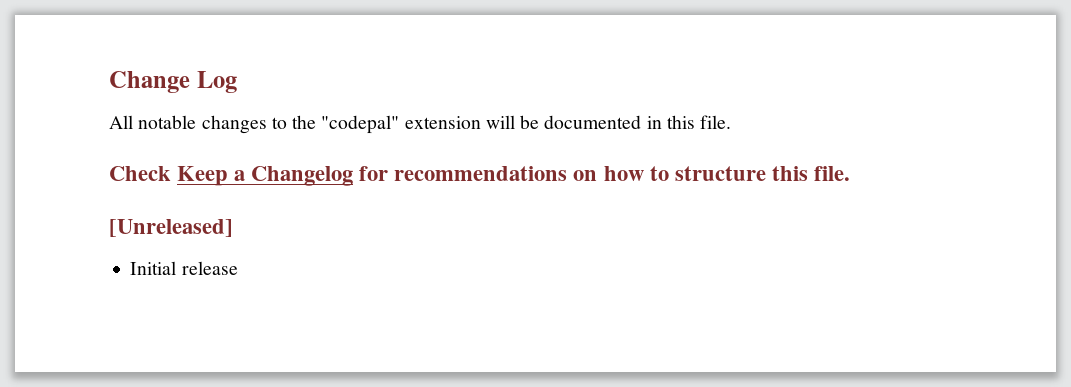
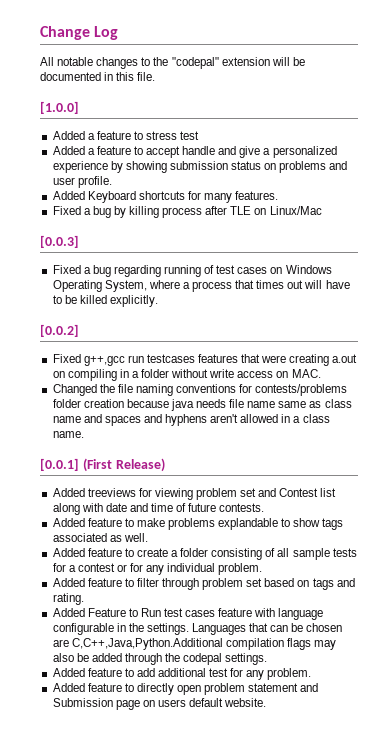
- Check Keep a Changelog for recommendations on how to structure this file.
- [Unreleased]
- Initial release
+ [1.0.0]
+ Added a feature to stress test
+ Added a feature to accept handle and give a personalized experience by showing submission status on problems and user profile.
+ Added Keyboard shortcuts for many features.
+ Fixed a bug by killing process after TLE on Linux/Mac
+ [0.0.3]
+ Fixed a bug regarding running of test cases on Windows Operating System, where a process that times out will have to be killed explicitly.
+ [0.0.2]
+ Fixed g++,gcc run testcases features that were creating a.out on compiling in a folder without write access on MAC.
+ Changed the file naming conventions for contests/problems folder creation because java needs file name same as class name and spaces and hyphens aren't allowed in a class name.
+ [0.0.1] (First Release)
+ Added treeviews for viewing problem set and Contest list along with date and time of future contests.
+ Added feature to make problems explandable to show tags associated as well.
+ Added feature to create a folder consisting of all sample tests for a contest or for any individual problem.
+ Added feature to filter through problem set based on tags and rating.
+ Added Feature to Run test cases feature with language configurable in the settings. Languages that can be chosen are C,C++,Java,Python.Additional compilation flags may also be added through the codepal settings.
+ Added feature to add additional test for any problem.
+ Added feature to directly open problem statement and Submission page on users default website.

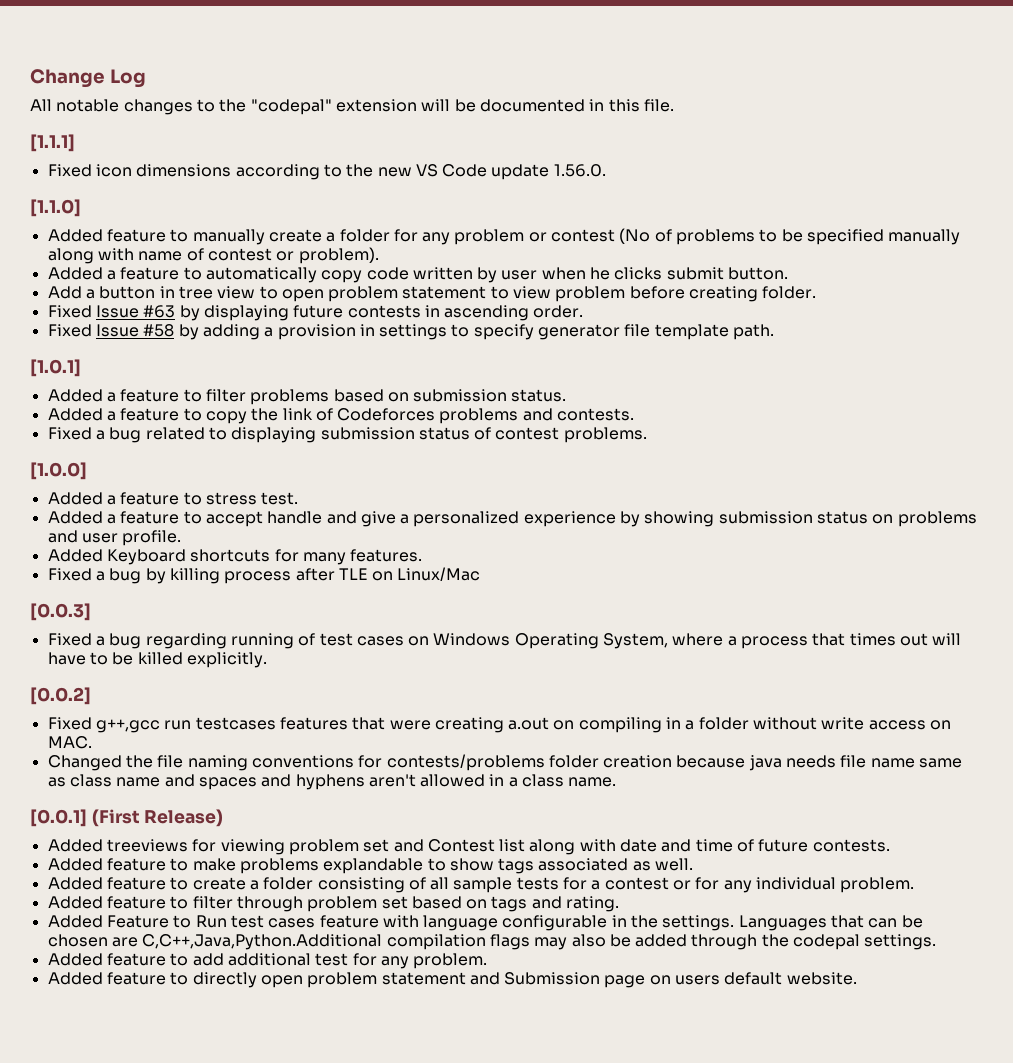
+ [1.1.1]
+ Fixed icon dimensions according to the new VS Code update 1.56.0.
+ [1.1.0]
+ Added feature to manually create a folder for any problem or contest (No of problems to be specified manually along with name of contest or problem).
+ Added a feature to automatically copy code written by user when he clicks submit button.
+ Add a button in tree view to open problem statement to view problem before creating folder.
+ Fixed Issue #63 by displaying future contests in ascending order.
+ Fixed Issue #58 by adding a provision in settings to specify generator file template path.
+ [1.0.1]
+ Added a feature to filter problems based on submission status.
+ Added a feature to copy the link of Codeforces problems and contests.
+ Fixed a bug related to displaying submission status of contest problems.
- Added a feature to stress test
+ Added a feature to stress test.

